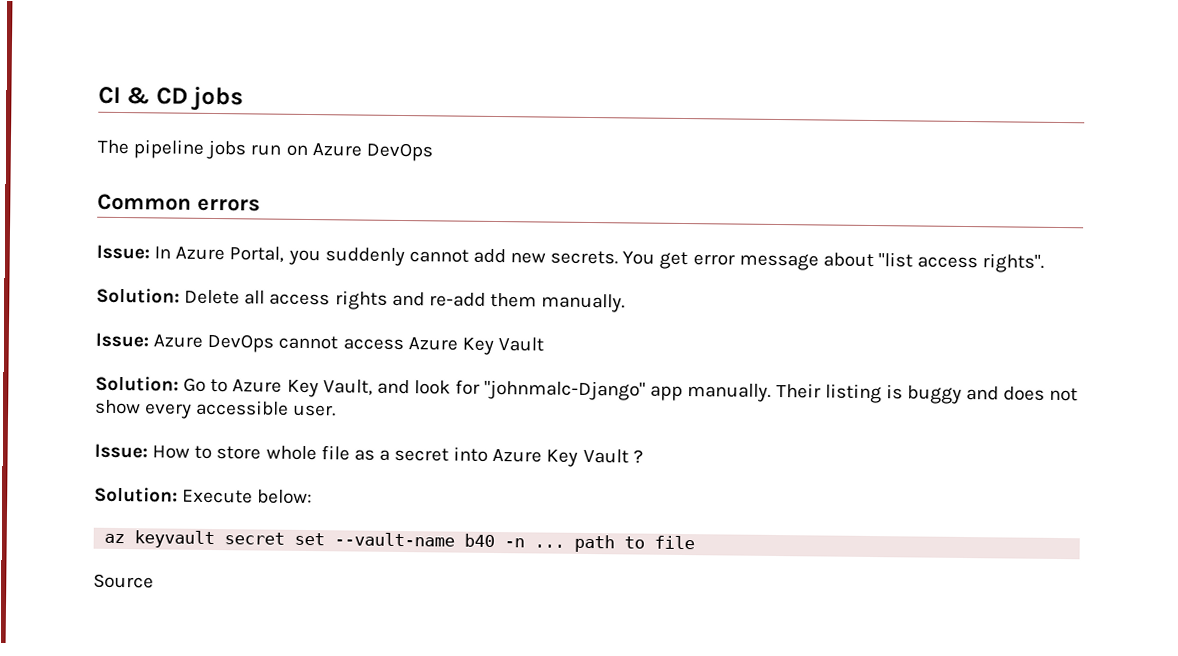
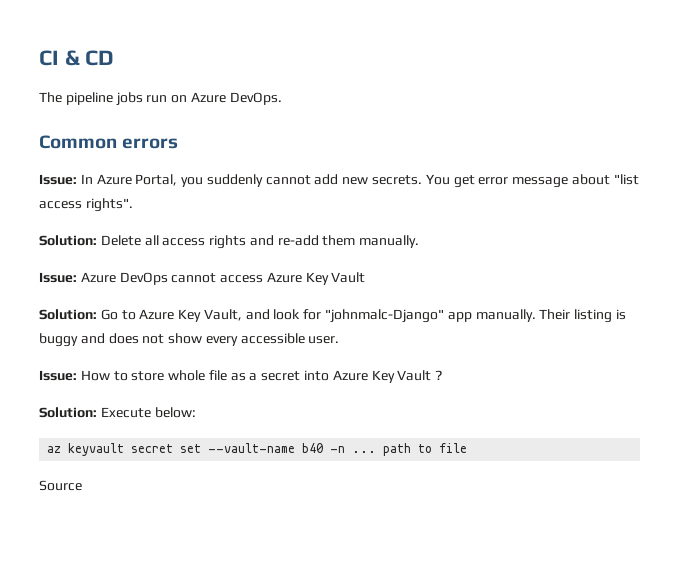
- CI & CD jobs
+ CI & CD
- The pipeline jobs run on Azure DevOps
+ The pipeline jobs run on Azure DevOps.

